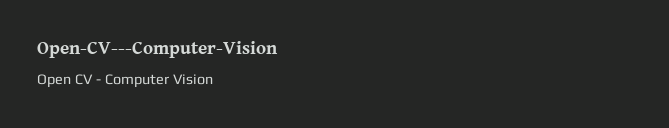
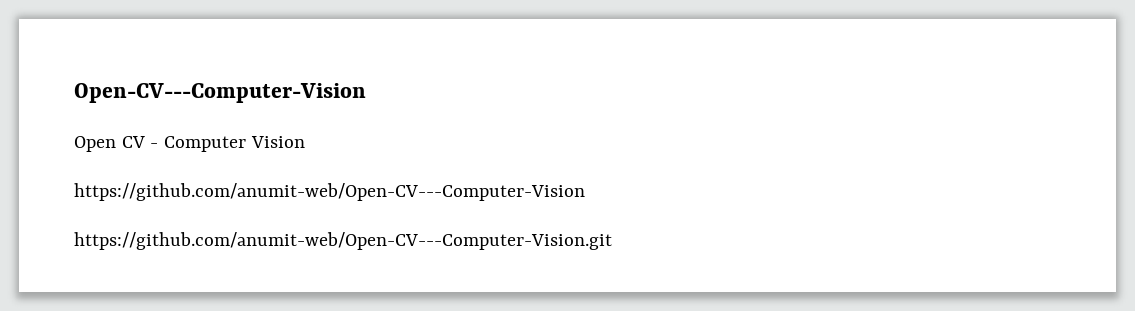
+ https://github.com/anumit-web/Open-CV---Computer-Vision
+ https://github.com/anumit-web/Open-CV---Computer-Vision.git

